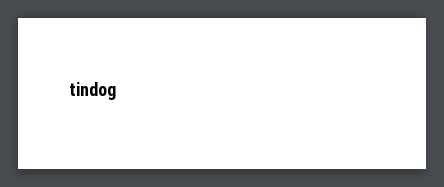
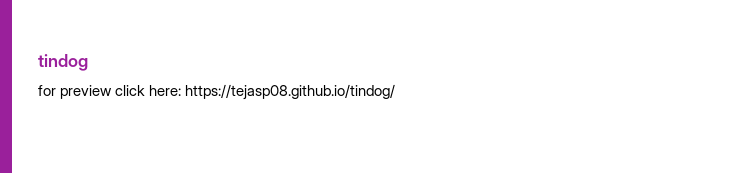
+ for preview click here: https://tejasp08.github.io/tindog/

